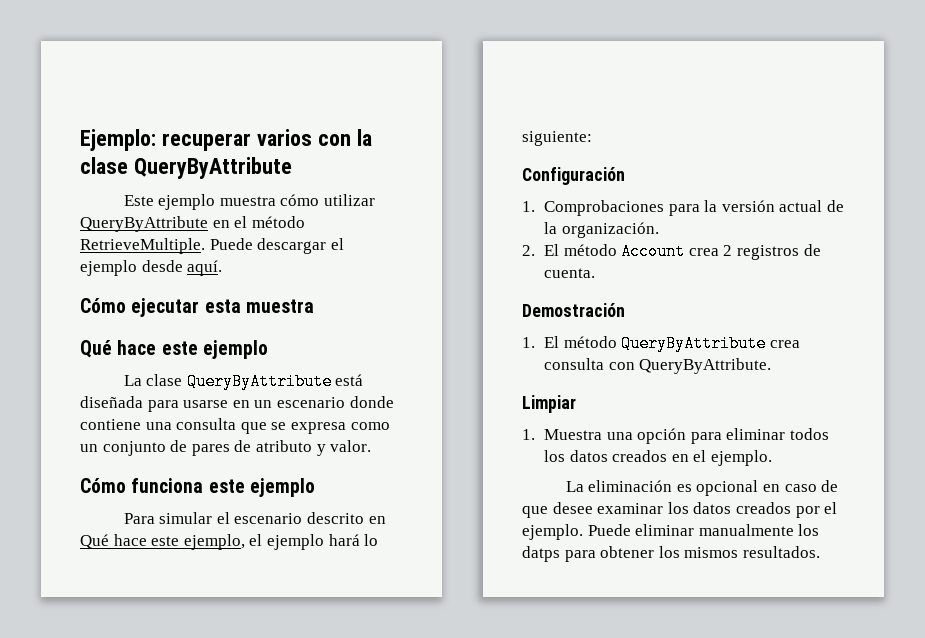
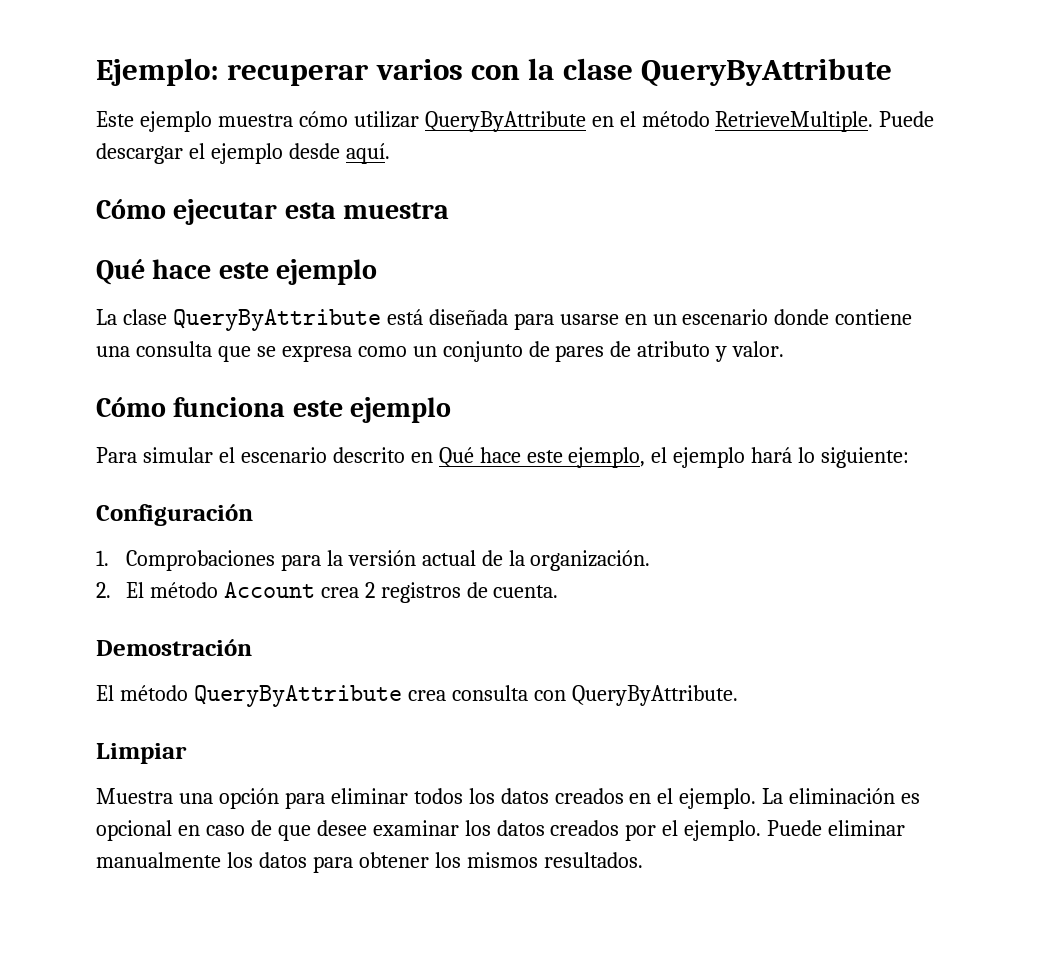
- 1. El método QueryByAttribute crea consulta con QueryByAttribute.
+ El método QueryByAttribute crea consulta con QueryByAttribute.
- 1. Muestra una opción para eliminar todos los datos creados en el ejemplo.
- La eliminación es opcional en caso de que desee examinar los datos creados por el ejemplo.
+ Muestra una opción para eliminar todos los datos creados en el ejemplo. La eliminación es opcional en caso de que desee examinar los datos creados por el ejemplo.
- Puede eliminar manualmente los datps para obtener los mismos resultados.
+ Puede eliminar manualmente los datos para obtener los mismos resultados.

